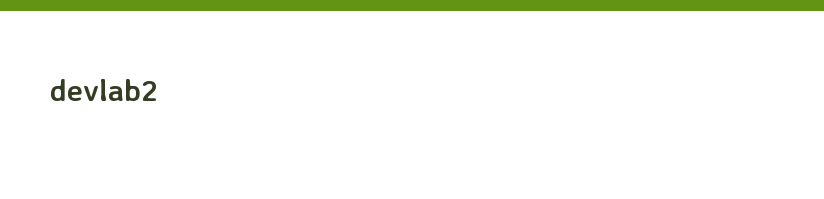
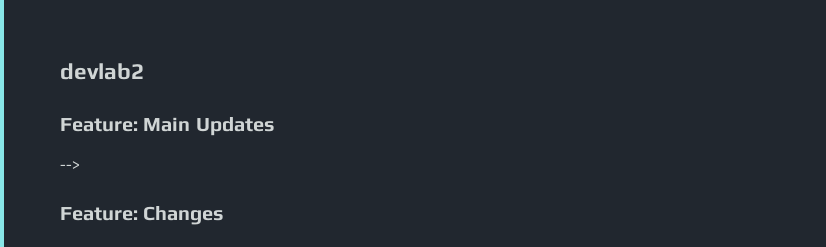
+ Feature: Main Updates
+ -->
+ Feature: Changes

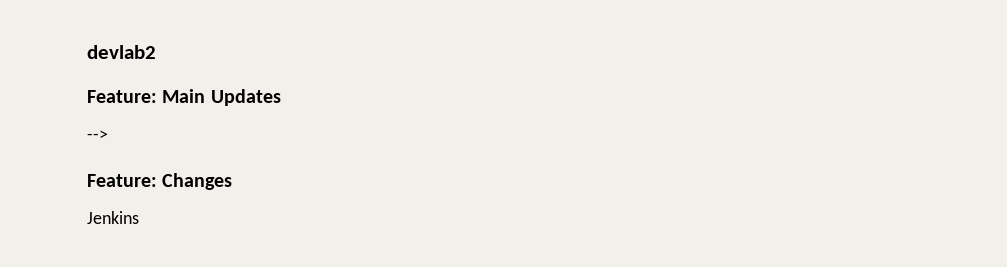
+ Jenkins

